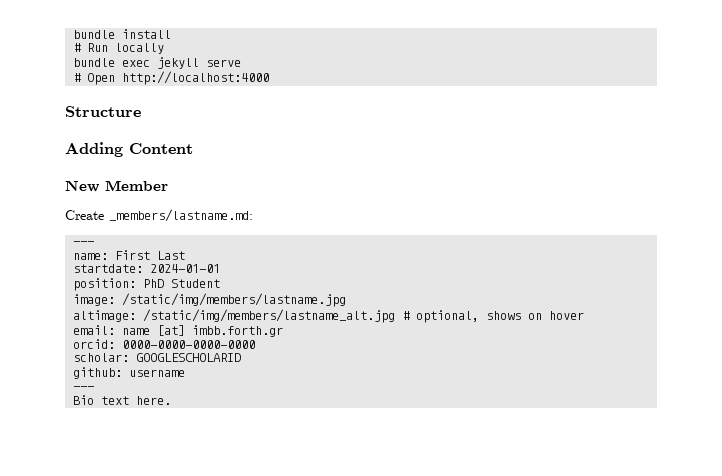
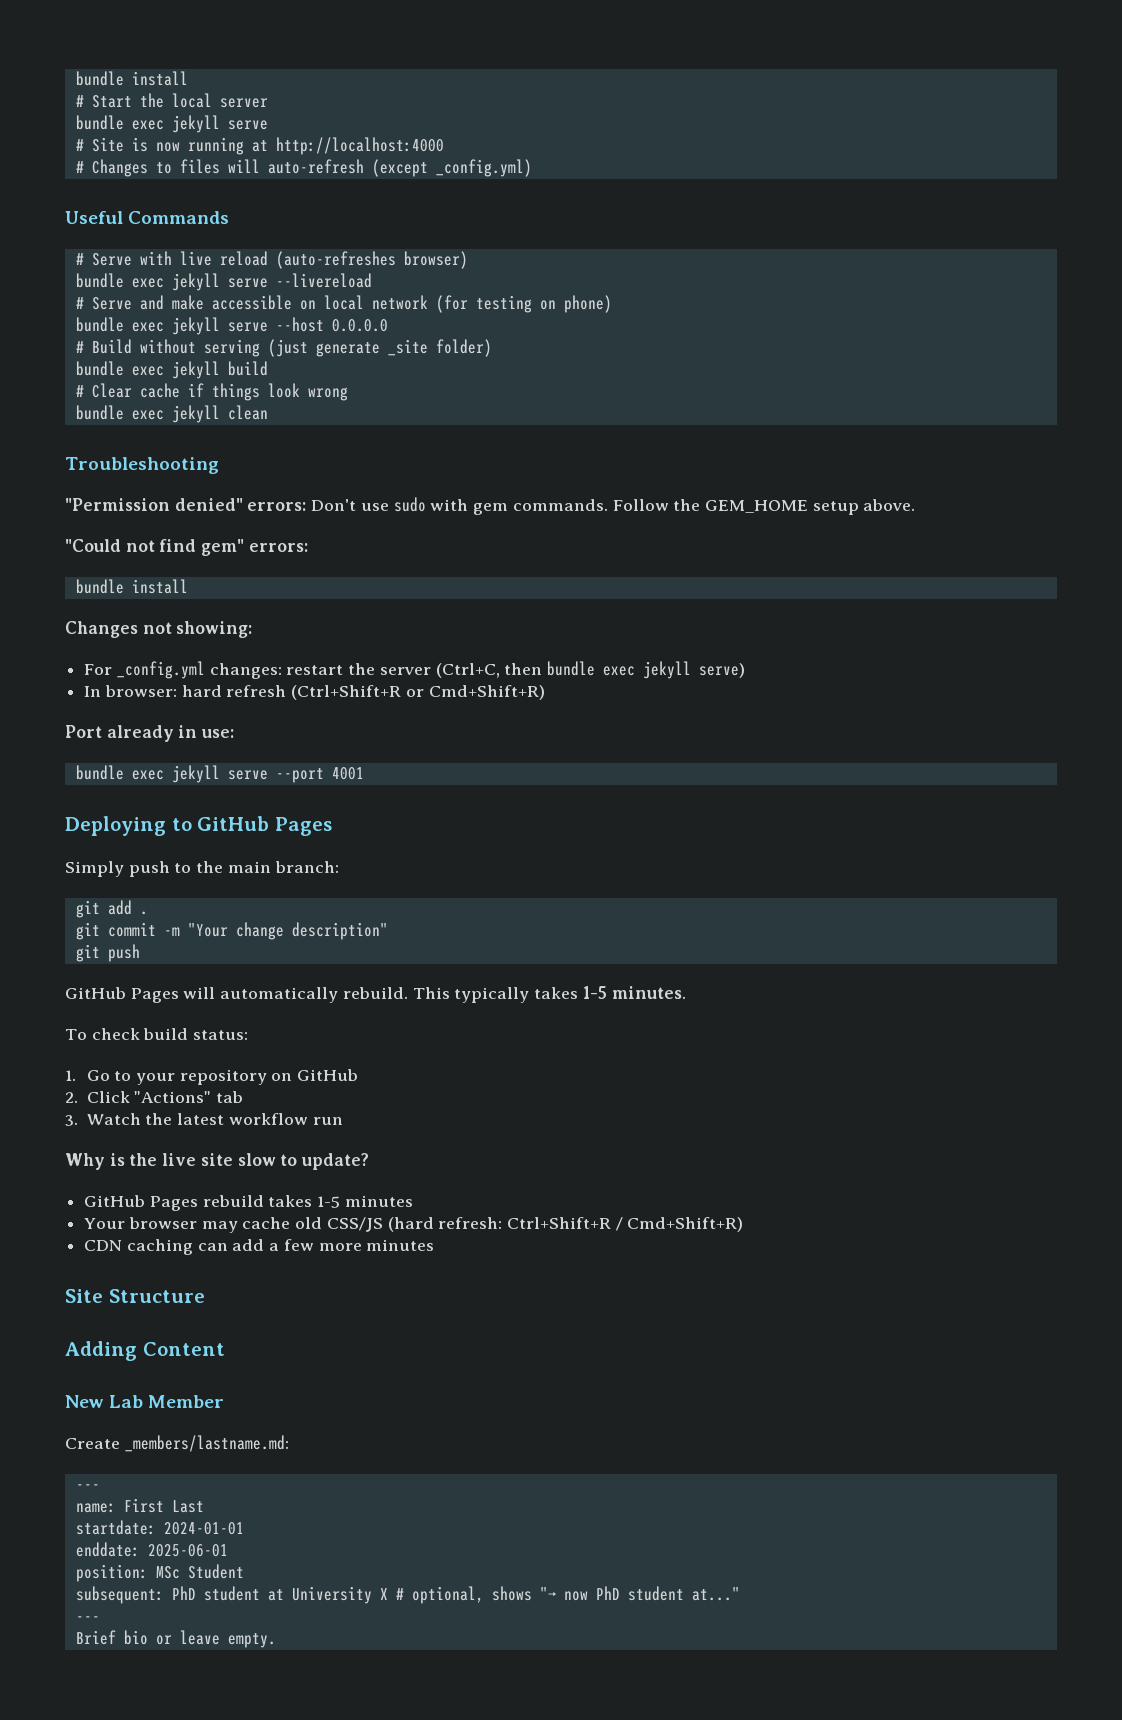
- # Run locally
+ # Start the local server
- # Open http://localhost:4000
- Structure
+ # Site is now running at http://localhost:4000
+ # Changes to files will auto-refresh (except _config.yml)
+ Useful Commands
+ # Serve with live reload (auto-refreshes browser)
+ bundle exec jekyll serve --livereload
+ # Serve and make accessible on local network (for testing on phone)
+ bundle exec jekyll serve --host 0.0.0.0
+ # Build without serving (just generate _site folder)
+ bundle exec jekyll build
+ # Clear cache if things look wrong
+ bundle exec jekyll clean
+ Troubleshooting
+ "Permission denied" errors: Don't use sudo with gem commands. Follow the GEM_HOME setup above.
+ "Could not find gem" errors:
+ bundle install
+ Changes not showing:
+ For _config.yml changes: restart the server (Ctrl+C, then bundle exec jekyll serve)
+ In browser: hard refresh (Ctrl+Shift+R or Cmd+Shift+R)
+ Port already in use:
+ bundle exec jekyll serve --port 4001
+ Deploying to GitHub Pages
+ Simply push to the main branch:
+ git add .
+ git commit -m "Your change description"
+ git push
+ GitHub Pages will automatically rebuild. This typically takes 1-5 minutes.
+ To check build status:
+ 1. Go to your repository on GitHub
+ 2. Click "Actions" tab
+ 3. Watch the latest workflow run
+ Why is the live site slow to update?
+ GitHub Pages rebuild takes 1-5 minutes
+ Your browser may cache old CSS/JS (hard refresh: Ctrl+Shift+R / Cmd+Shift+R)
+ CDN caching can add a few more minutes
+ Site Structure
- New Member
+ New Lab Member
+ enddate: 2025-06-01
- position: PhD Student
+ position: MSc Student
- image: /static/img/members/lastname.jpg
- altimage: /static/img/members/lastname_alt.jpg # optional, shows on hover
- email: name [at] imbb.forth.gr
- orcid: 0000-0000-0000-0000
- scholar: GOOGLESCHOLARID
- github: username
+ subsequent: PhD student at University X # optional, shows "→ now PhD student at..."
  ---
- Bio text here.
+ Brief bio or leave empty.

